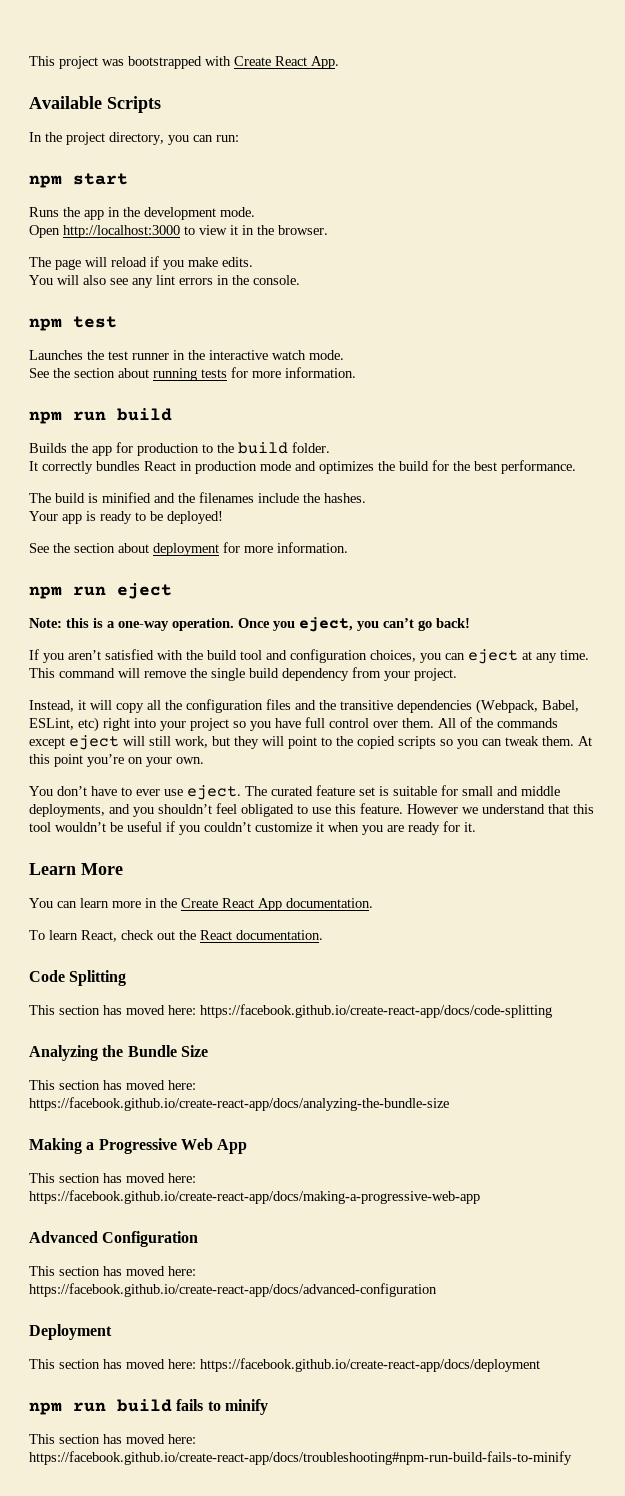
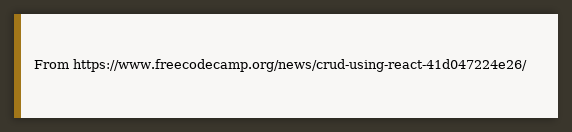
- This project was bootstrapped with Create React App.
- Available Scripts
- In the project directory, you can run:
- npm start
- Runs the app in the development mode.
- Open http://localhost:3000 to view it in the browser.
- The page will reload if you make edits.
- You will also see any lint errors in the console.
- npm test
- Launches the test runner in the interactive watch mode.
- See the section about running tests for more information.
- npm run build
- Builds the app for production to the build folder.
- It correctly bundles React in production mode and optimizes the build for the best performance.
- The build is minified and the filenames include the hashes.
- Your app is ready to be deployed!
- See the section about deployment for more information.
- npm run eject
- Note: this is a one-way operation. Once you eject, you can’t go back!
- If you aren’t satisfied with the build tool and configuration choices, you can eject at any time. This command will remove the single build dependency from your project.
- Instead, it will copy all the configuration files and the transitive dependencies (Webpack, Babel, ESLint, etc) right into your project so you have full control over them. All of the commands except eject will still work, but they will point to the copied scripts so you can tweak them. At this point you’re on your own.
- You don’t have to ever use eject. The curated feature set is suitable for small and middle deployments, and you shouldn’t feel obligated to use this feature. However we understand that this tool wouldn’t be useful if you couldn’t customize it when you are ready for it.
- Learn More
- You can learn more in the Create React App documentation.
- To learn React, check out the React documentation.
- Code Splitting
- This section has moved here: https://facebook.github.io/create-react-app/docs/code-splitting
- Analyzing the Bundle Size
- This section has moved here: https://facebook.github.io/create-react-app/docs/analyzing-the-bundle-size
- Making a Progressive Web App
- This section has moved here: https://facebook.github.io/create-react-app/docs/making-a-progressive-web-app
- Advanced Configuration
- This section has moved here: https://facebook.github.io/create-react-app/docs/advanced-configuration
- Deployment
- This section has moved here: https://facebook.github.io/create-react-app/docs/deployment
- npm run build fails to minify
- This section has moved here: https://facebook.github.io/create-react-app/docs/troubleshooting#npm-run-build-fails-to-minify
+ From https://www.freecodecamp.org/news/crud-using-react-41d047224e26/

